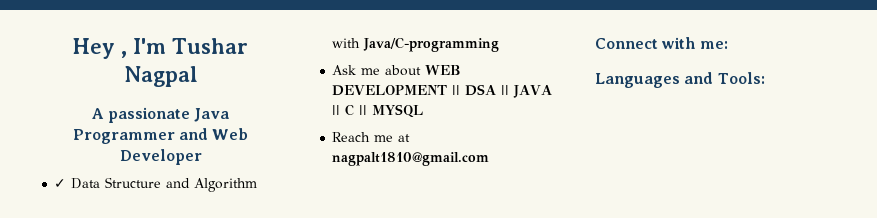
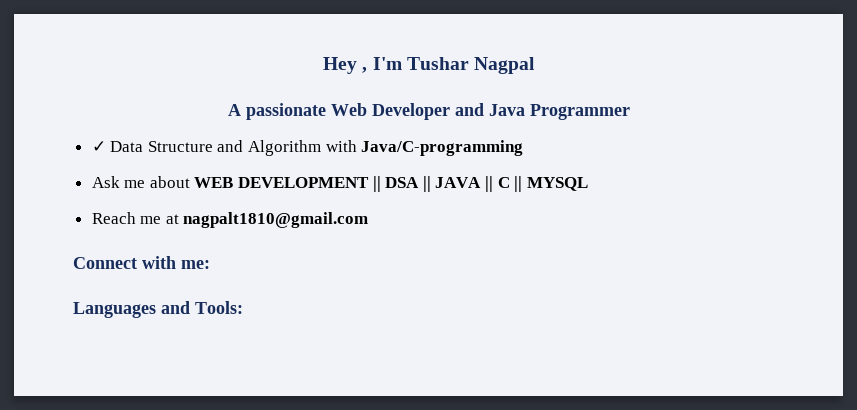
- A passionate Java Programmer and Web Developer
+ A passionate Web Developer and Java Programmer

